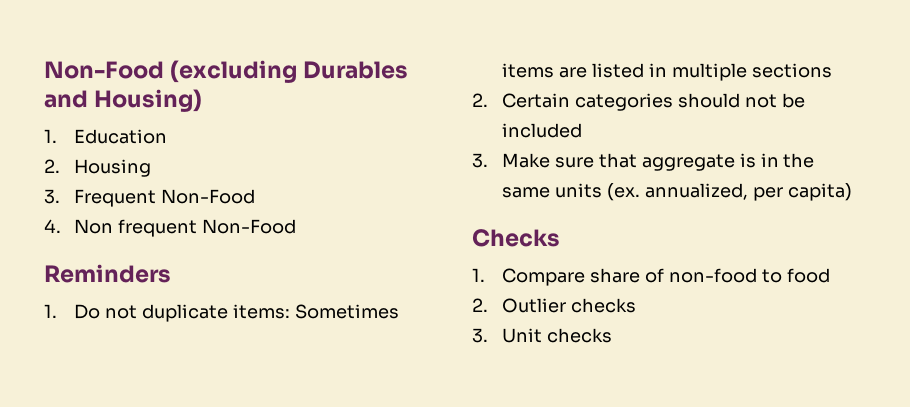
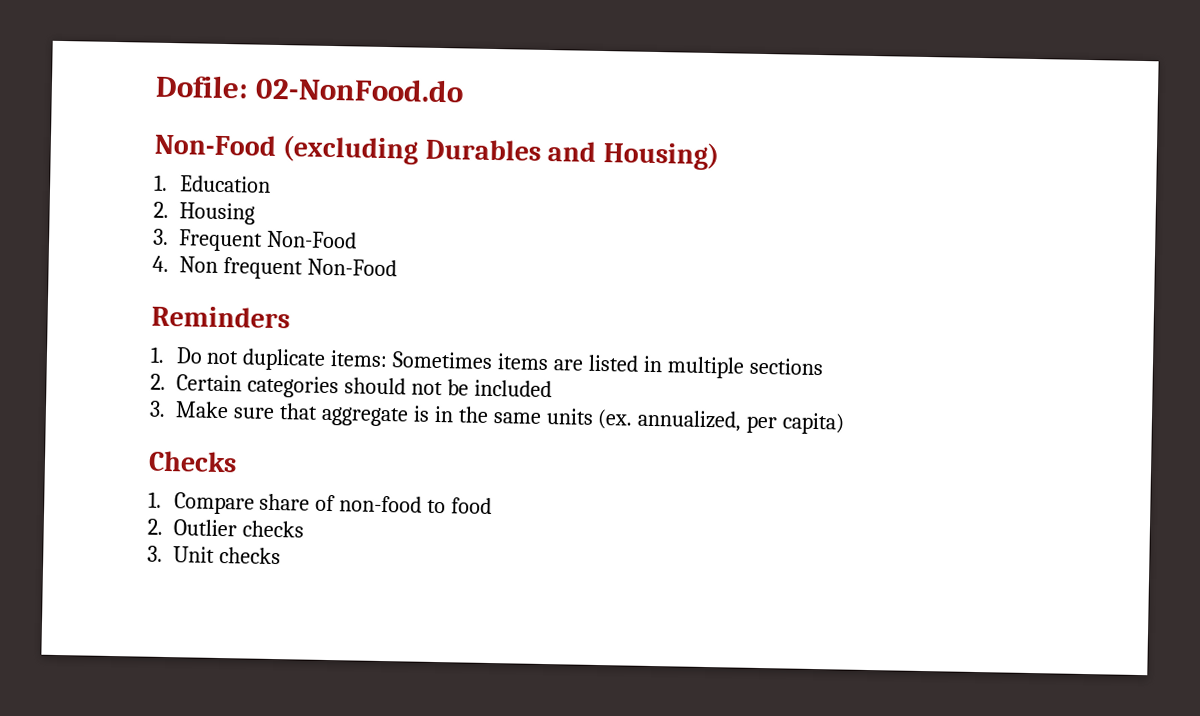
+ Dofile: 02-NonFood.do

